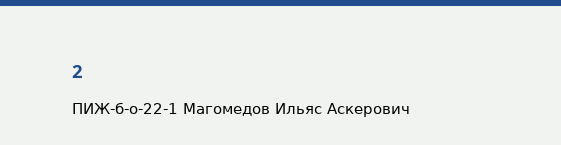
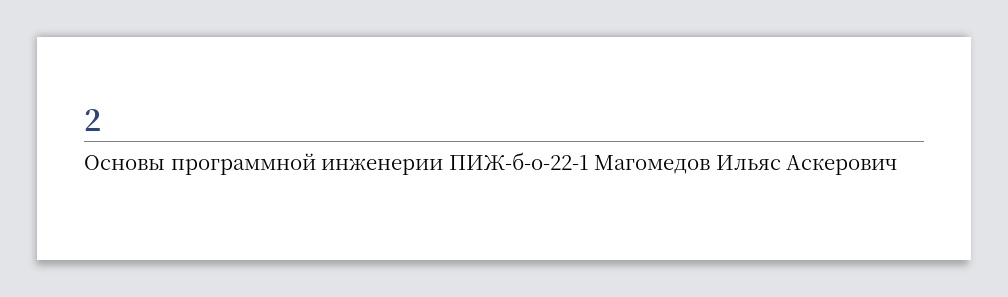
- ПИЖ-б-о-22-1 Магомедов Ильяс Аскерович
+ Основы программной инженерии ПИЖ-б-о-22-1 Магомедов Ильяс Аскерович

